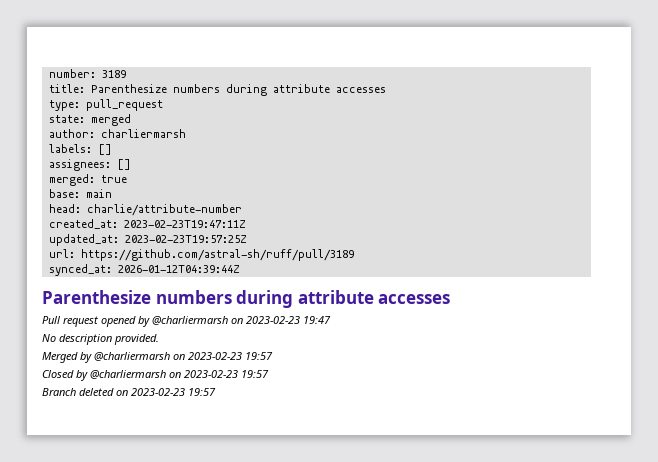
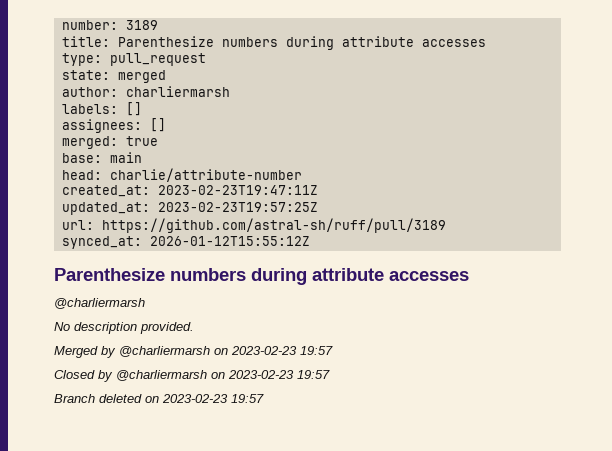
- synced_at: 2026-01-12T04:39:44Z
+ synced_at: 2026-01-12T15:55:12Z
  Parenthesize numbers during attribute accesses
- Pull request opened by @charliermarsh on 2023-02-23 19:47
+ @charliermarsh

